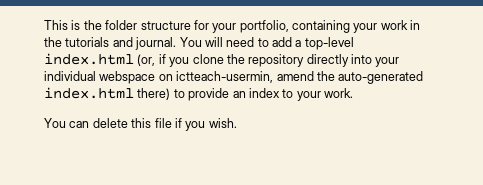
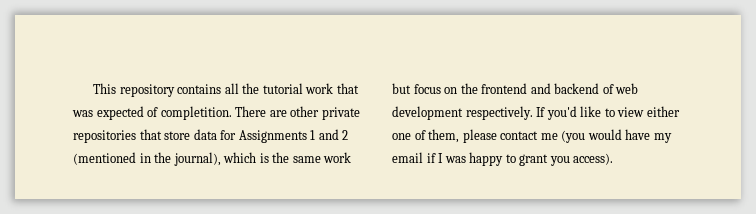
- This is the folder structure for your portfolio, containing your work in the tutorials and journal. You will need to add a top-level index.html (or, if you clone the repository directly into your individual webspace on ictteach-usermin, amend the auto-generated index.html there) to provide an index to your work.
- You can delete this file if you wish.
+ This repository contains all the tutorial work that was expected of completition. There are other private repositories that store data for Assignments 1 and 2 (mentioned in the journal), which is the same work but focus on the frontend and backend of web development respectively. If you'd like to view either one of them, please contact me (you would have my email if I was happy to grant you access).

